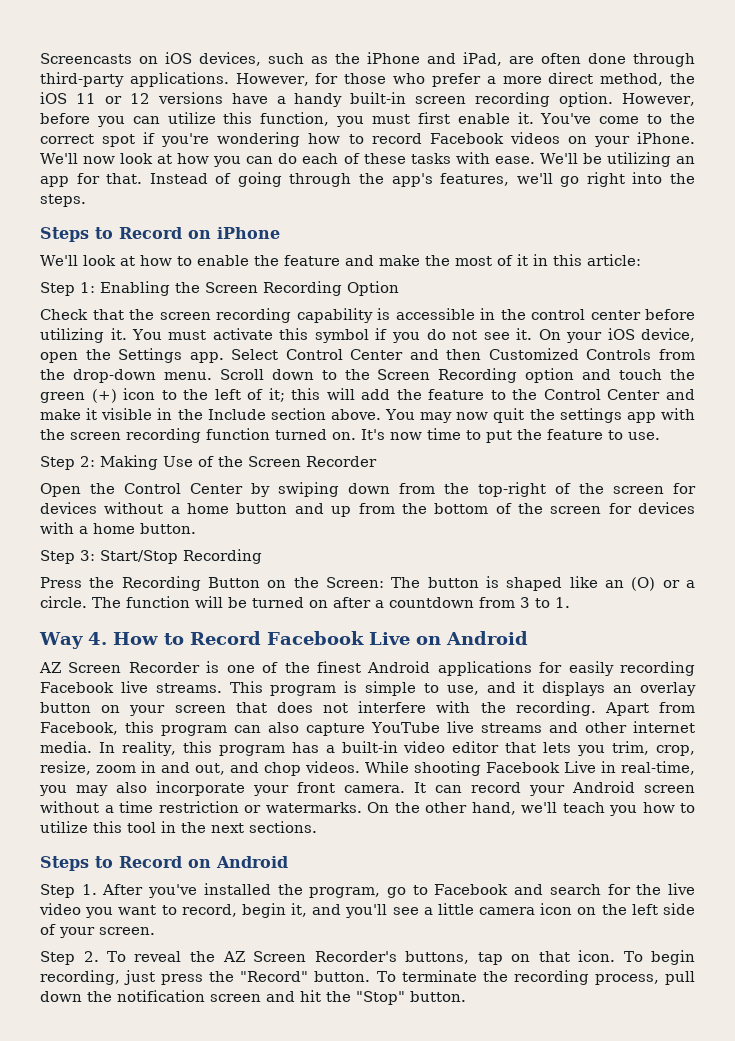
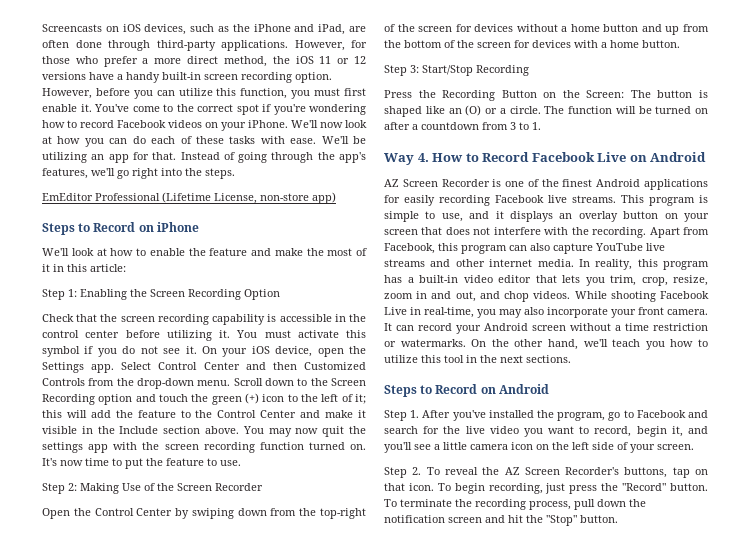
+ EmEditor Professional (Lifetime License, non-store app)

